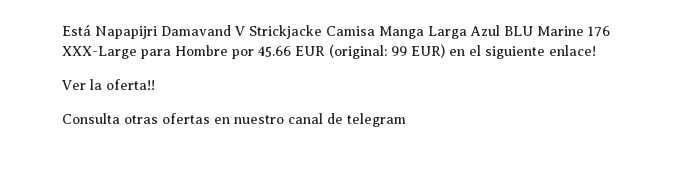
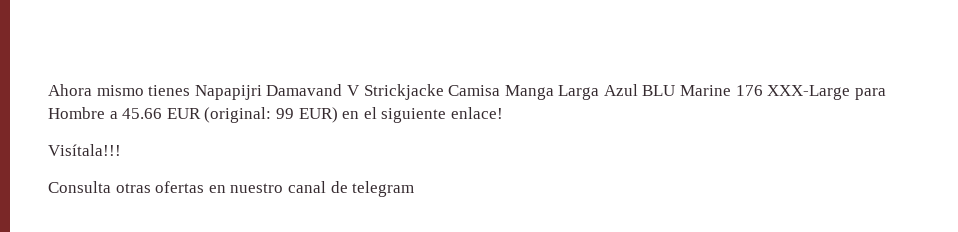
- Está Napapijri Damavand V Strickjacke Camisa Manga Larga Azul BLU Marine 176 XXX-Large para Hombre por 45.66 EUR (original: 99 EUR) en el siguiente enlace!
+ Ahora mismo tienes Napapijri Damavand V Strickjacke Camisa Manga Larga Azul BLU Marine 176 XXX-Large para Hombre a 45.66 EUR (original: 99 EUR) en el siguiente enlace!
- Ver la oferta!!
+ Visítala!!!

